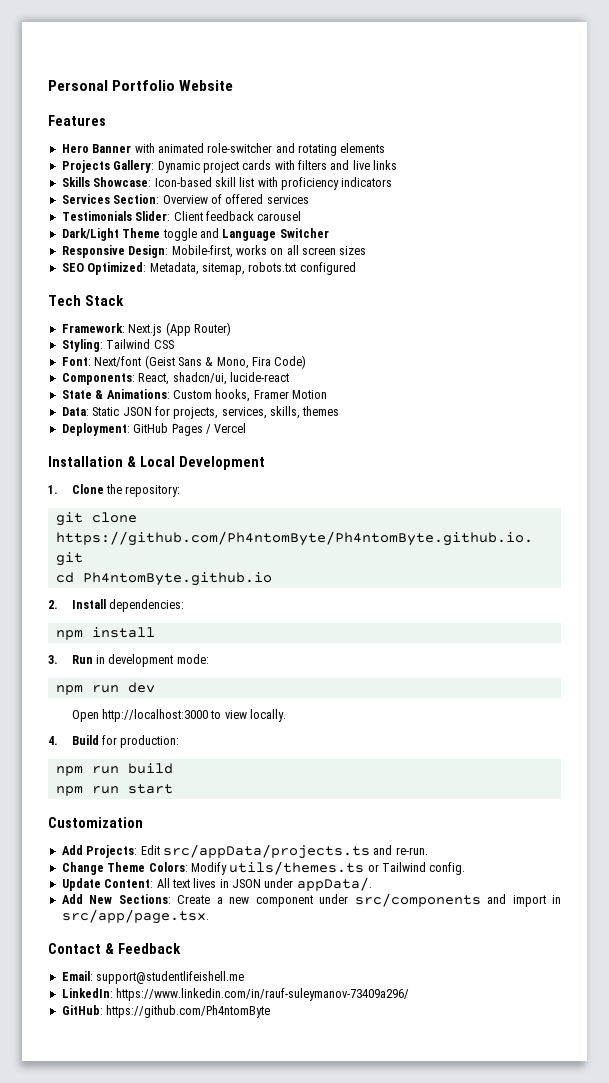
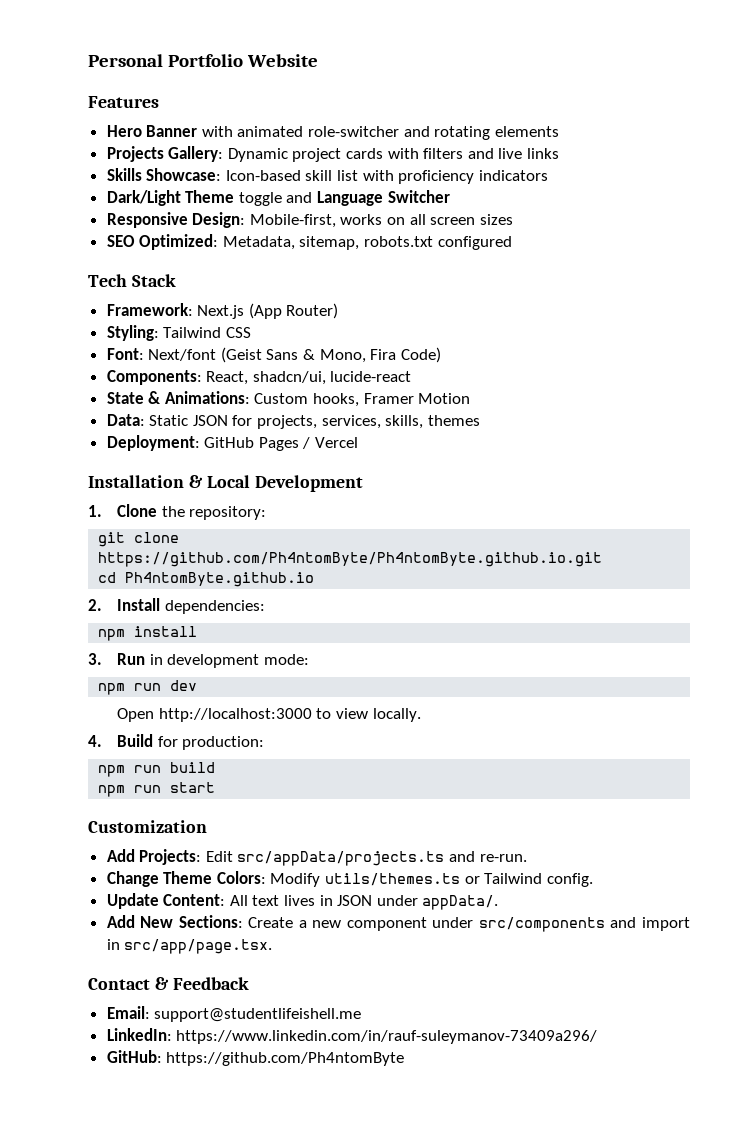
- Services Section: Overview of offered services
- Testimonials Slider: Client feedback carousel

